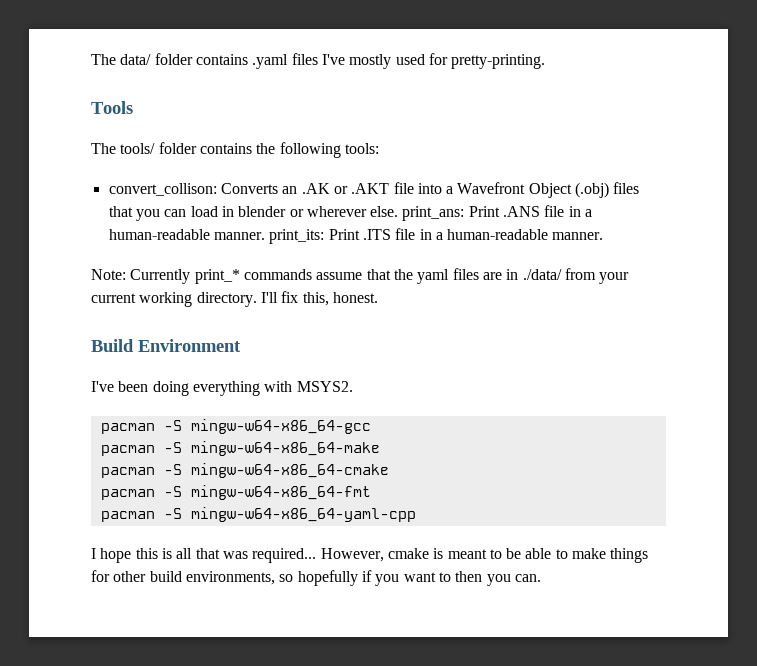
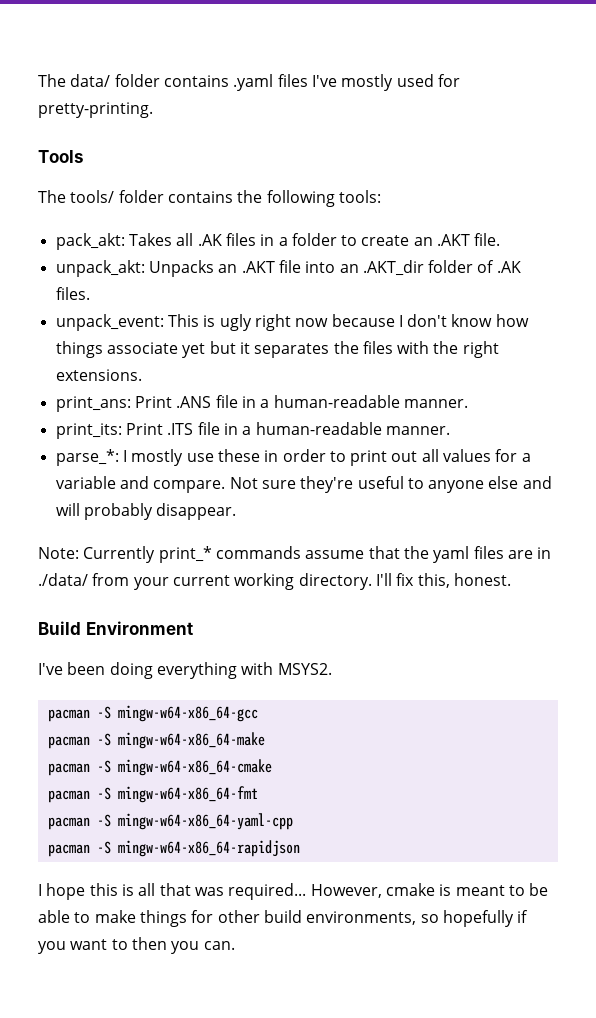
- convert_collison: Converts an .AK or .AKT file into a Wavefront Object (.obj) files that you can load in blender or wherever else. print_ans: Print .ANS file in a human-readable manner. print_its: Print .ITS file in a human-readable manner.
+ pack_akt: Takes all .AK files in a folder to create an .AKT file.
+ unpack_akt: Unpacks an .AKT file into an .AKT_dir folder of .AK files.
+ unpack_event: This is ugly right now because I don't know how things associate yet but it separates the files with the right extensions.
+ print_ans: Print .ANS file in a human-readable manner.
+ print_its: Print .ITS file in a human-readable manner.
+ parse_*: I mostly use these in order to print out all values for a variable and compare. Not sure they're useful to anyone else and will probably disappear.
+ pacman -S mingw-w64-x86_64-rapidjson

